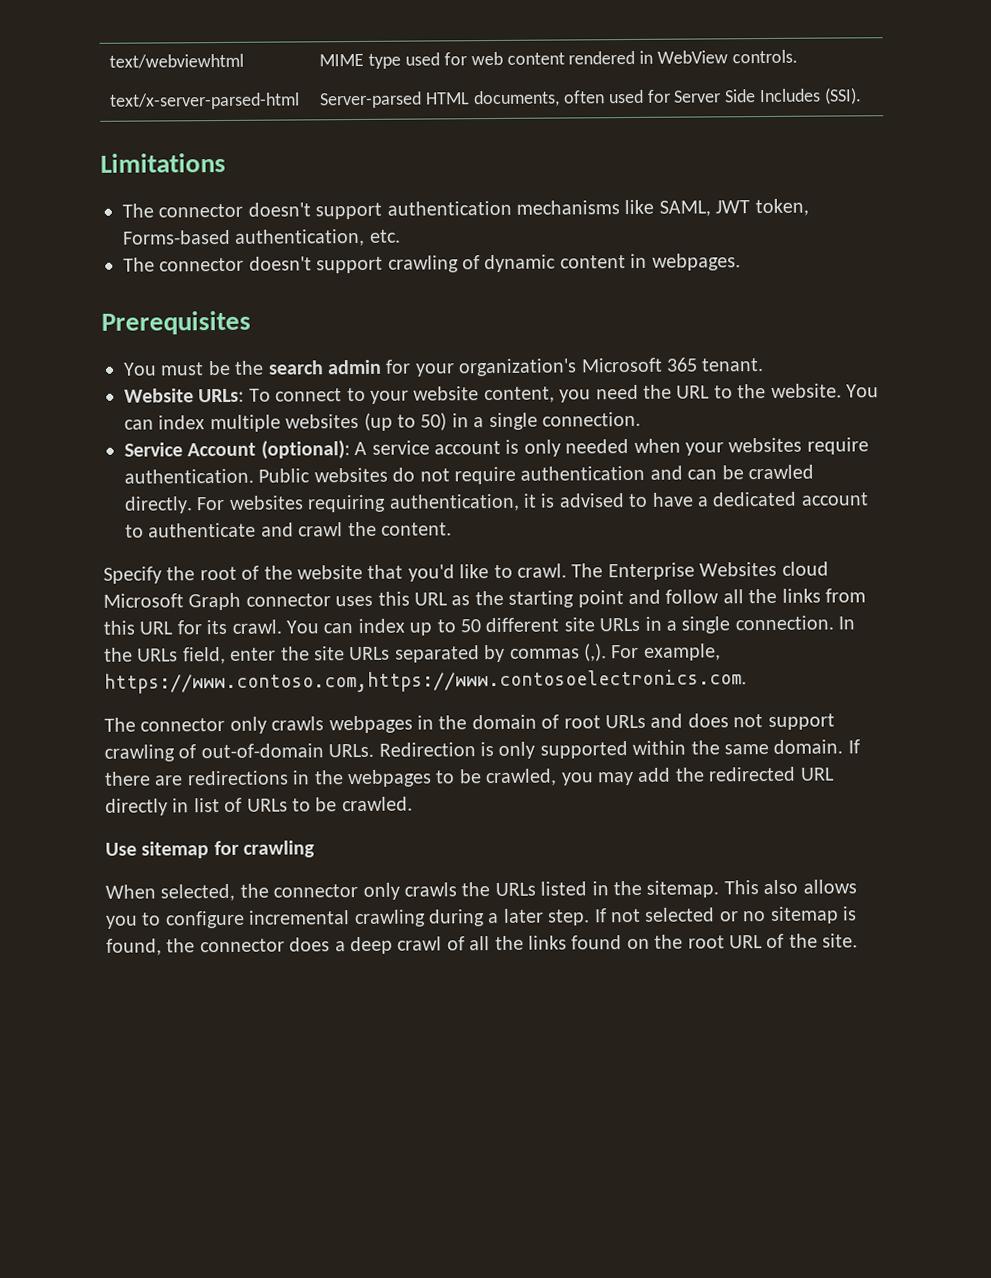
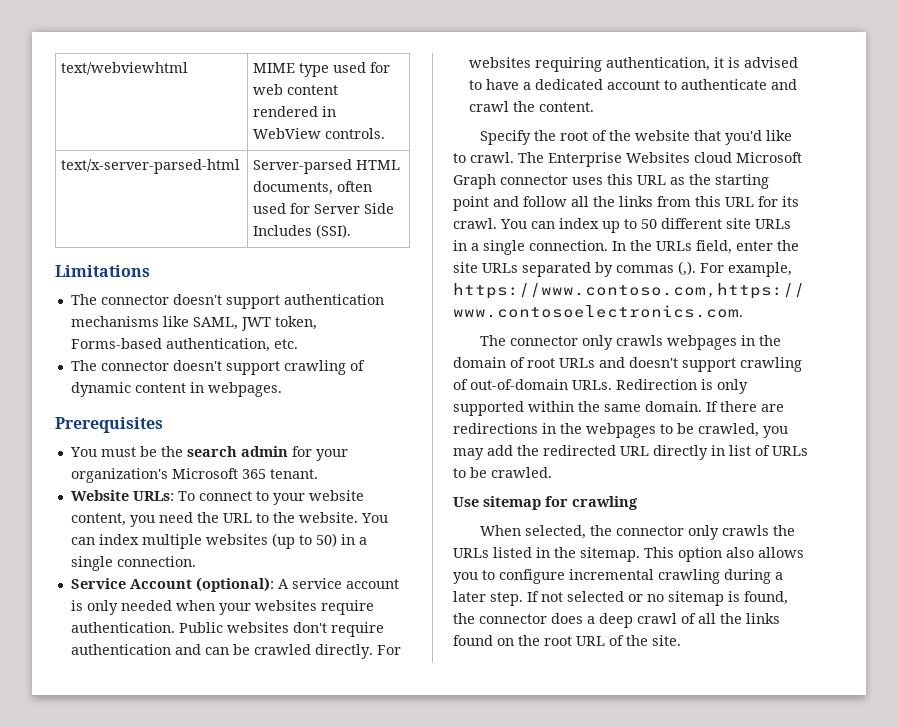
- Public websites do not require authentication and can be crawled directly.
+ Public websites don't require authentication and can be crawled directly.
- The connector only crawls webpages in the domain of root URLs and does not support crawling of out-of-domain URLs.
+ The connector only crawls webpages in the domain of root URLs and doesn't support crawling of out-of-domain URLs.
- This also allows you to configure incremental crawling during a later step.
+ This option also allows you to configure incremental crawling during a later step.

